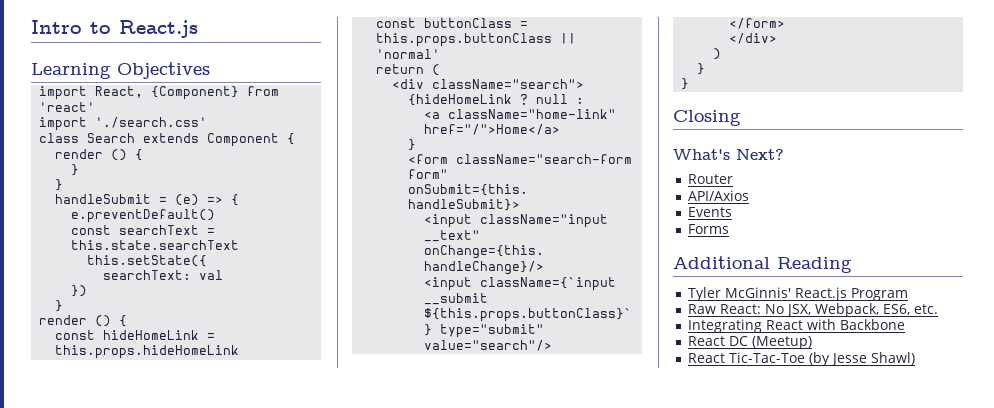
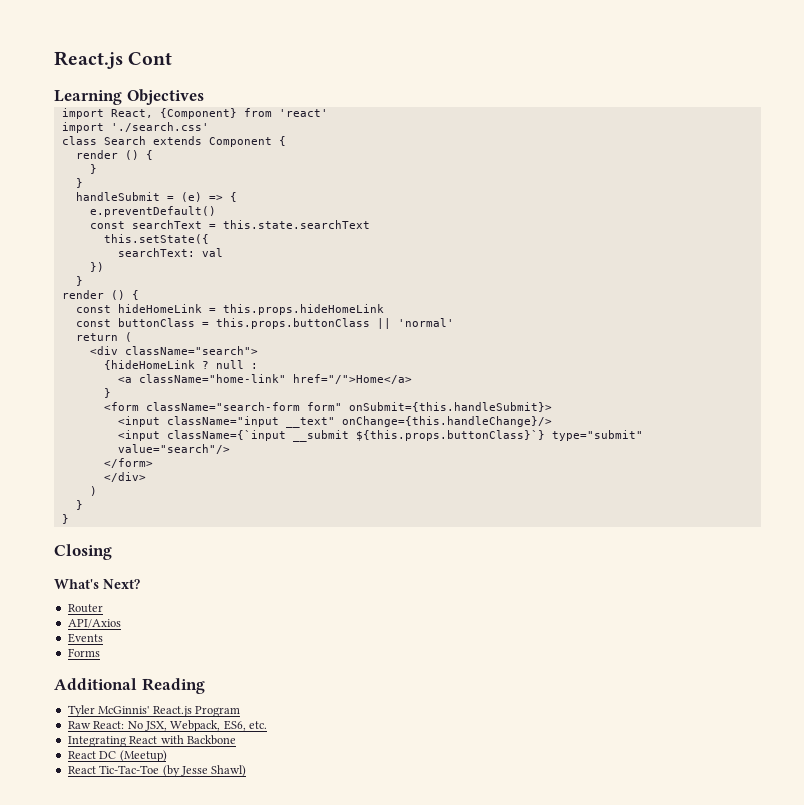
- Intro to React.js
+ React.js Cont

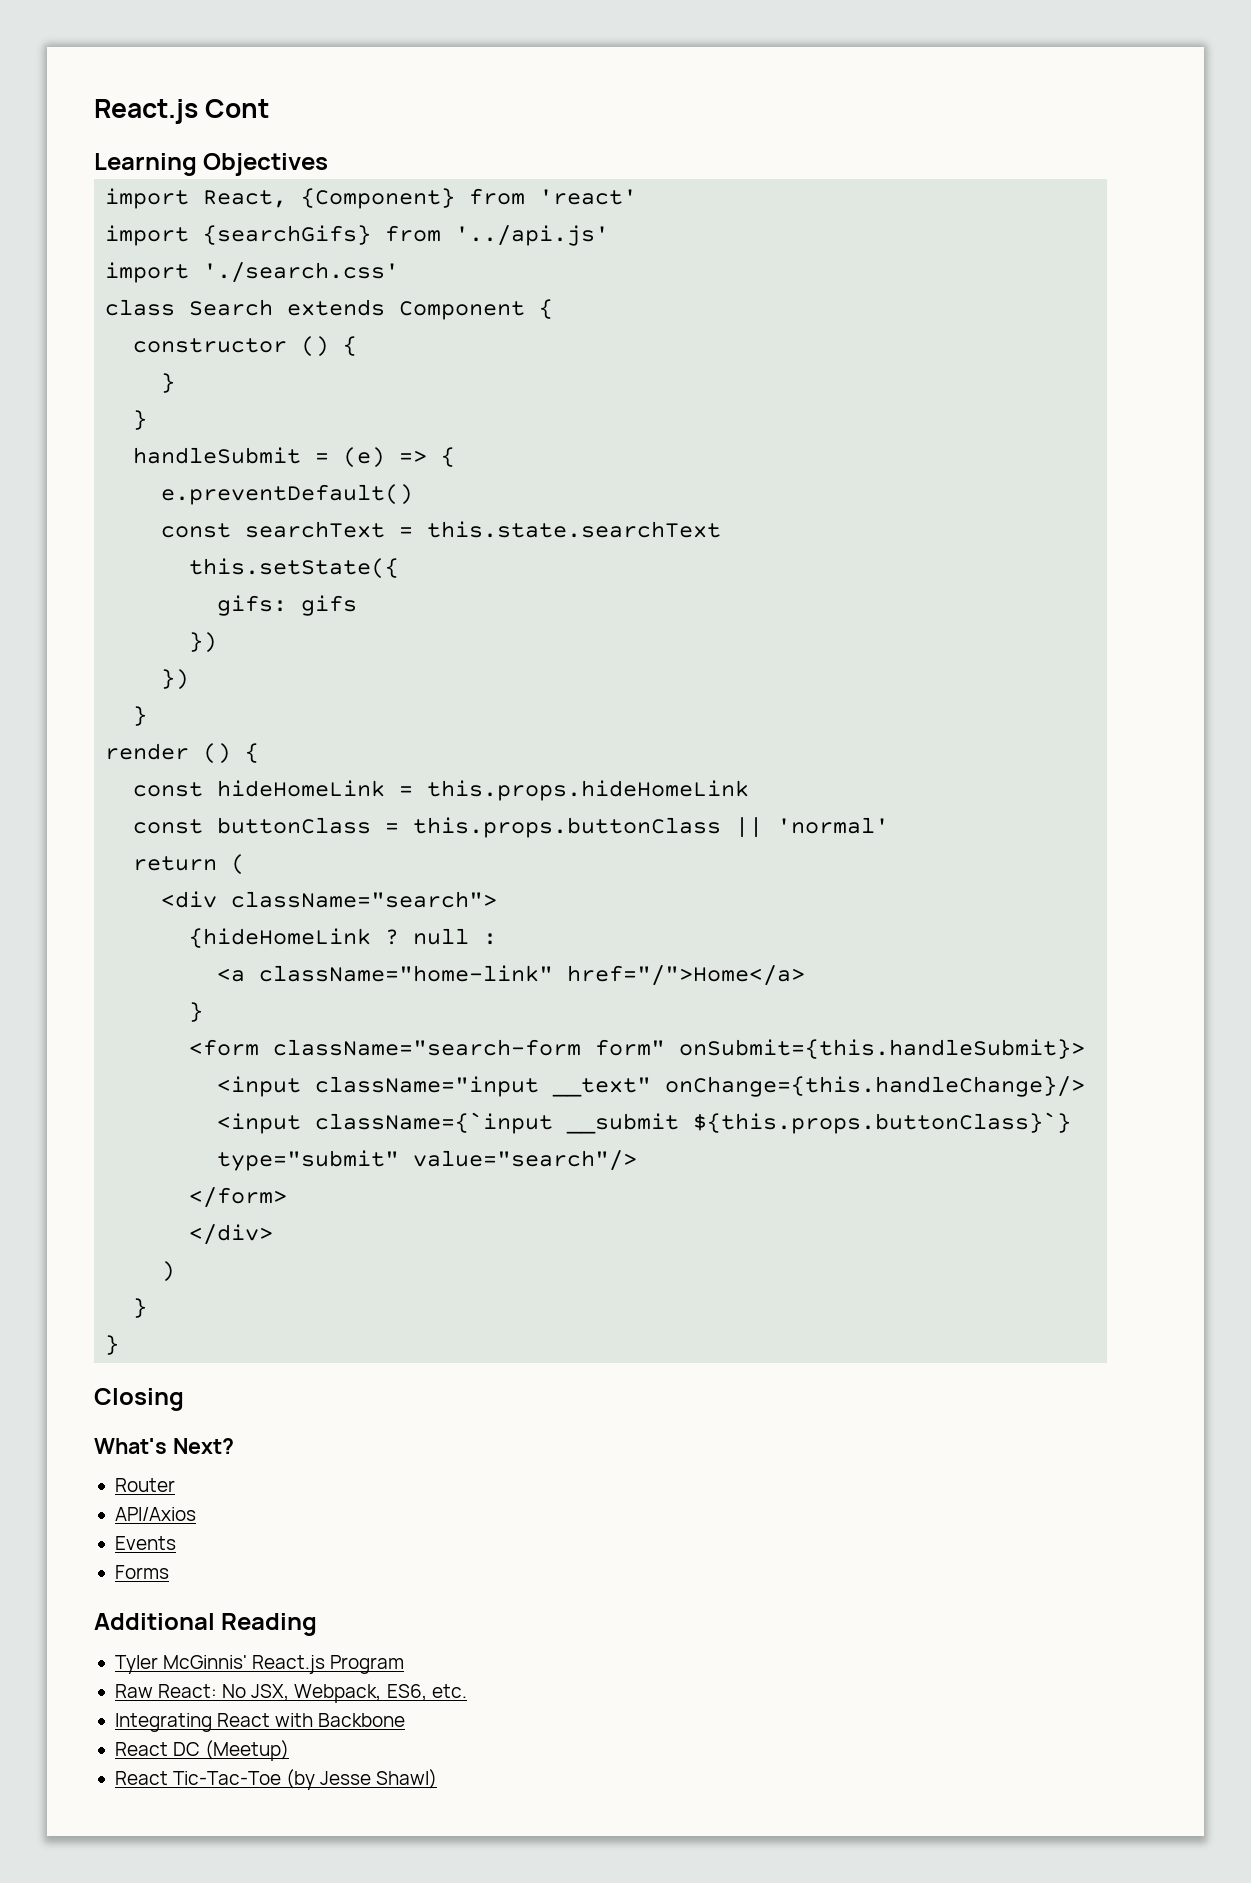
+ import {searchGifs} from '../api.js'
  class Search extends Component {
- render () {
+ constructor () {
- searchText: val
+ gifs: gifs
+ })

